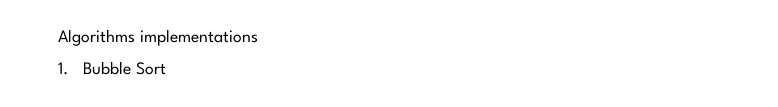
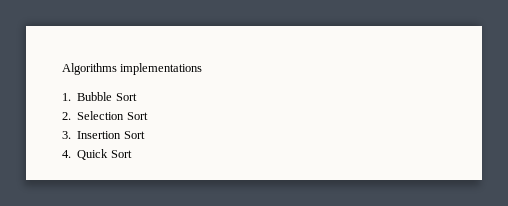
+ 2. Selection Sort
+ 3. Insertion Sort
+ 4. Quick Sort

